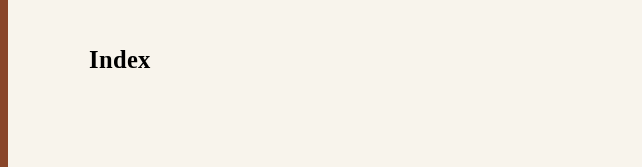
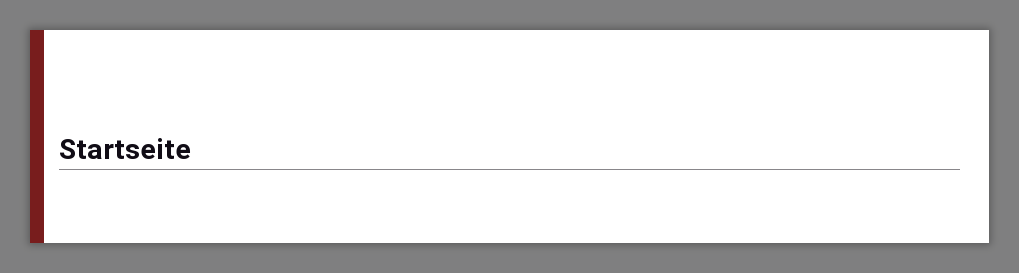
- Index
+ Startseite

